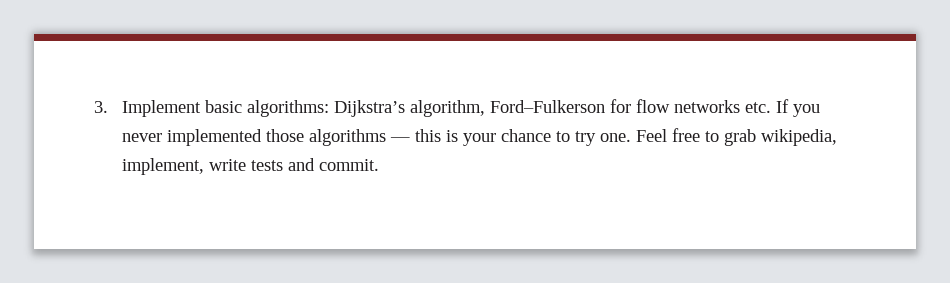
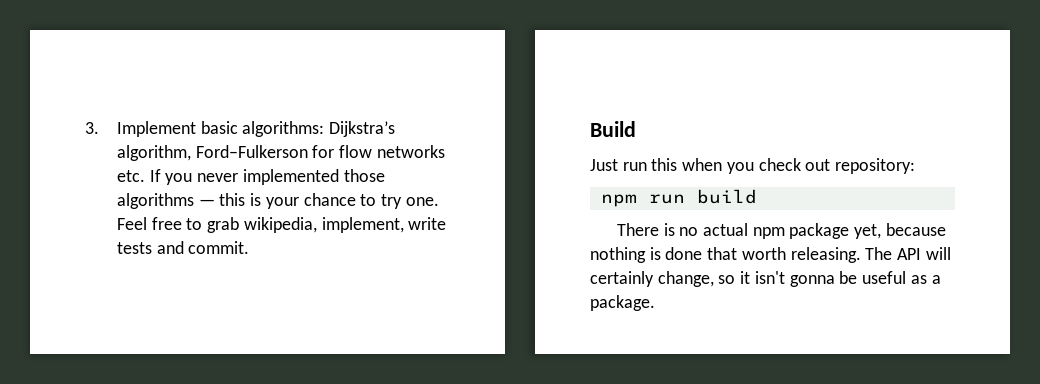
+ Build
+ Just run this when you check out repository:
+ npm run build
+ There is no actual npm package yet, because nothing is done that worth releasing. The API will certainly change, so it isn't gonna be useful as a package.

